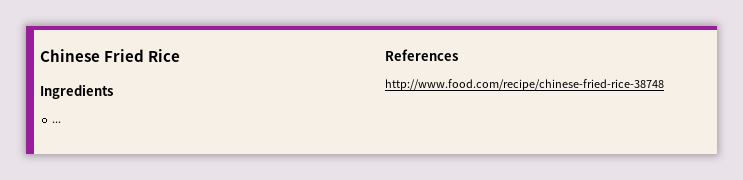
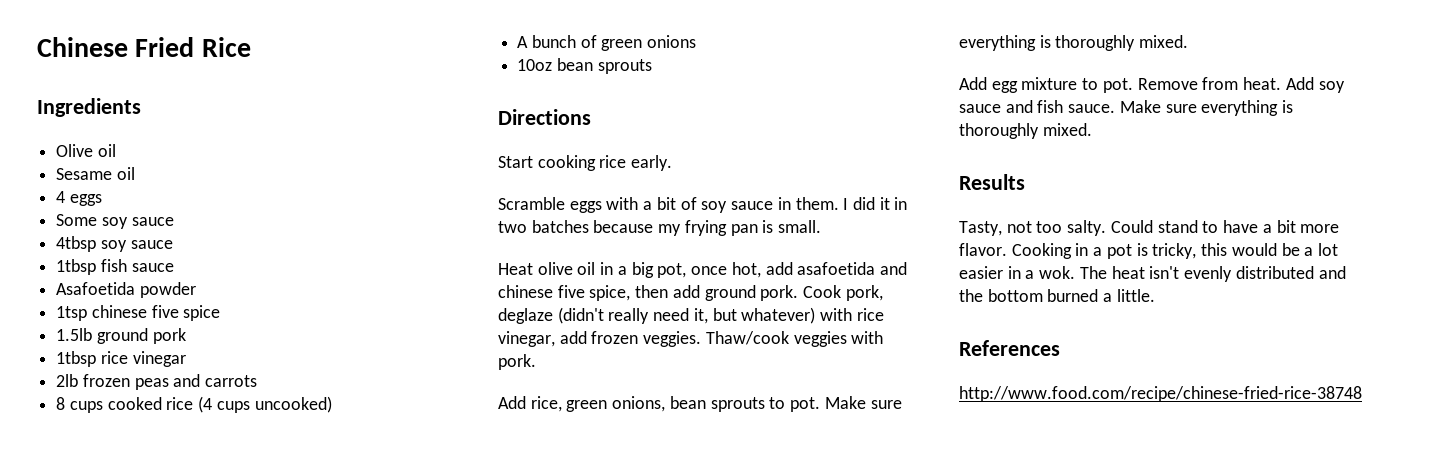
- ...
+ Olive oil
+ Sesame oil
+ 4 eggs
+ Some soy sauce
+ 4tbsp soy sauce
+ 1tbsp fish sauce
+ Asafoetida powder
+ 1tsp chinese five spice
+ 1.5lb ground pork
+ 1tbsp rice vinegar
+ 2lb frozen peas and carrots
+ 8 cups cooked rice (4 cups uncooked)
+ A bunch of green onions
+ 10oz bean sprouts
+ Directions
+ Start cooking rice early.
+ Scramble eggs with a bit of soy sauce in them. I did it in two batches because my frying pan is small.
+ Heat olive oil in a big pot, once hot, add asafoetida and chinese five spice, then add ground pork. Cook pork, deglaze (didn't really need it, but whatever) with rice vinegar, add frozen veggies. Thaw/cook veggies with pork.
+ Add rice, green onions, bean sprouts to pot. Make sure everything is thoroughly mixed.
+ Add egg mixture to pot. Remove from heat. Add soy sauce and fish sauce. Make sure everything is thoroughly mixed.
+ Results
+ Tasty, not too salty. Could stand to have a bit more flavor. Cooking in a pot is tricky, this would be a lot easier in a wok. The heat isn't evenly distributed and the bottom burned a little.

